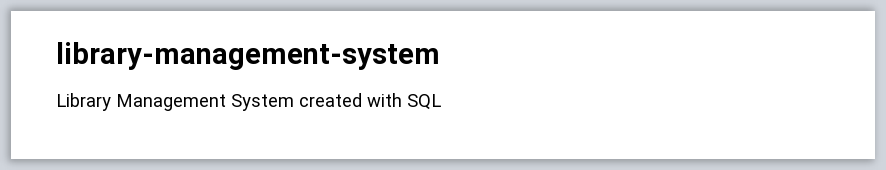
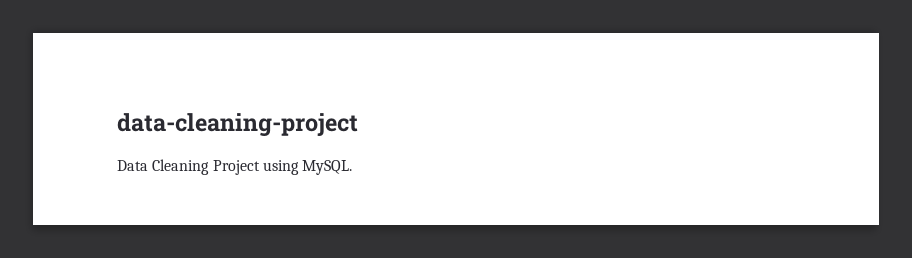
- library-management-system
- Library Management System created with SQL
+ data-cleaning-project
+ Data Cleaning Project using MySQL.

